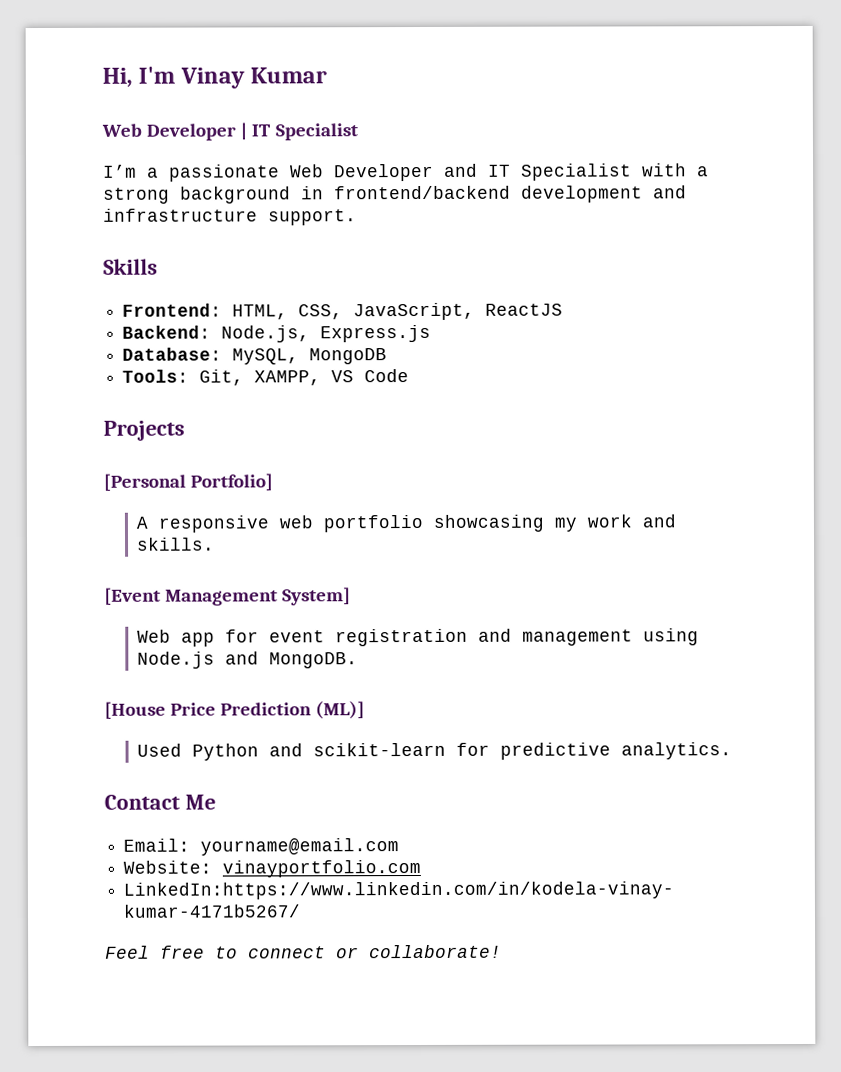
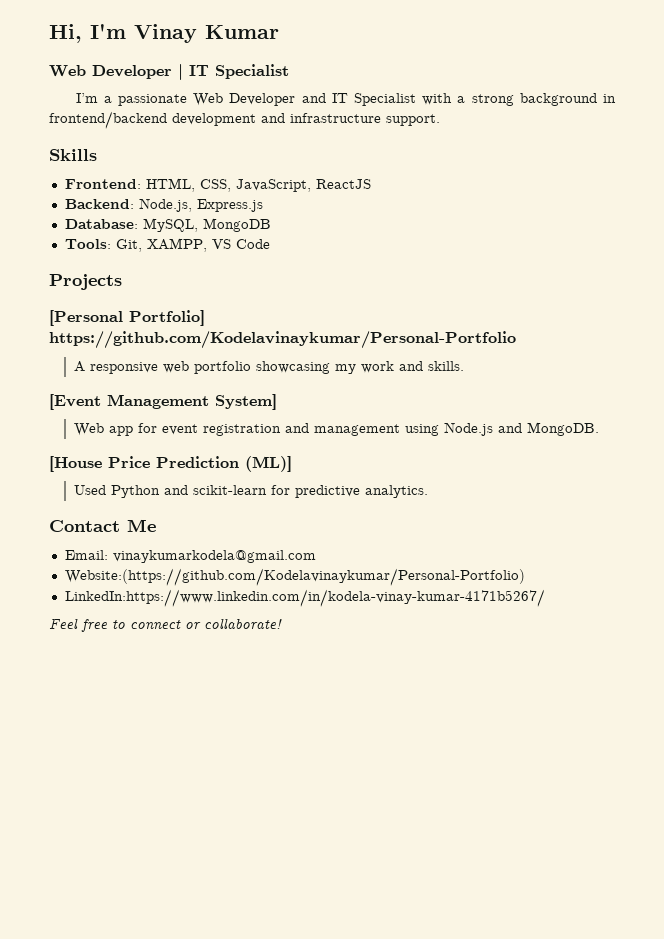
- [Personal Portfolio]
+ [Personal Portfolio] https://github.com/Kodelavinaykumar/Personal-Portfolio
- Email: yourname@email.com
- Website: vinayportfolio.com
+ Email: vinaykumarkodela@gmail.com
+ Website:(https://github.com/Kodelavinaykumar/Personal-Portfolio)

